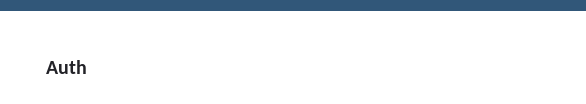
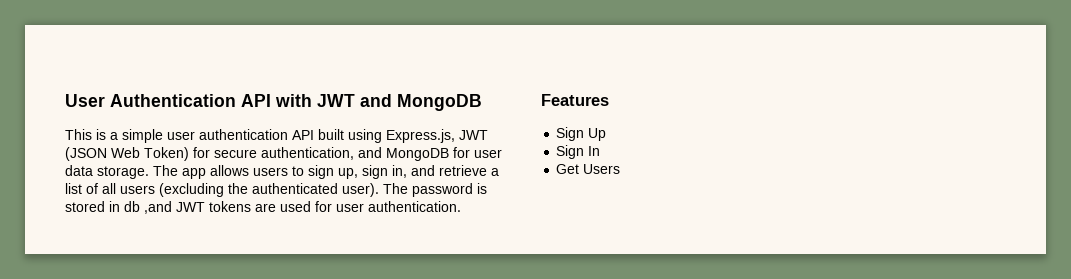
- Auth
+ User Authentication API with JWT and MongoDB
+ This is a simple user authentication API built using Express.js, JWT (JSON Web Token) for secure authentication, and MongoDB for user data storage. The app allows users to sign up, sign in, and retrieve a list of all users (excluding the authenticated user). The password is stored in db ,and JWT tokens are used for user authentication.
+ Features
+ Sign Up
+ Sign In
+ Get Users

